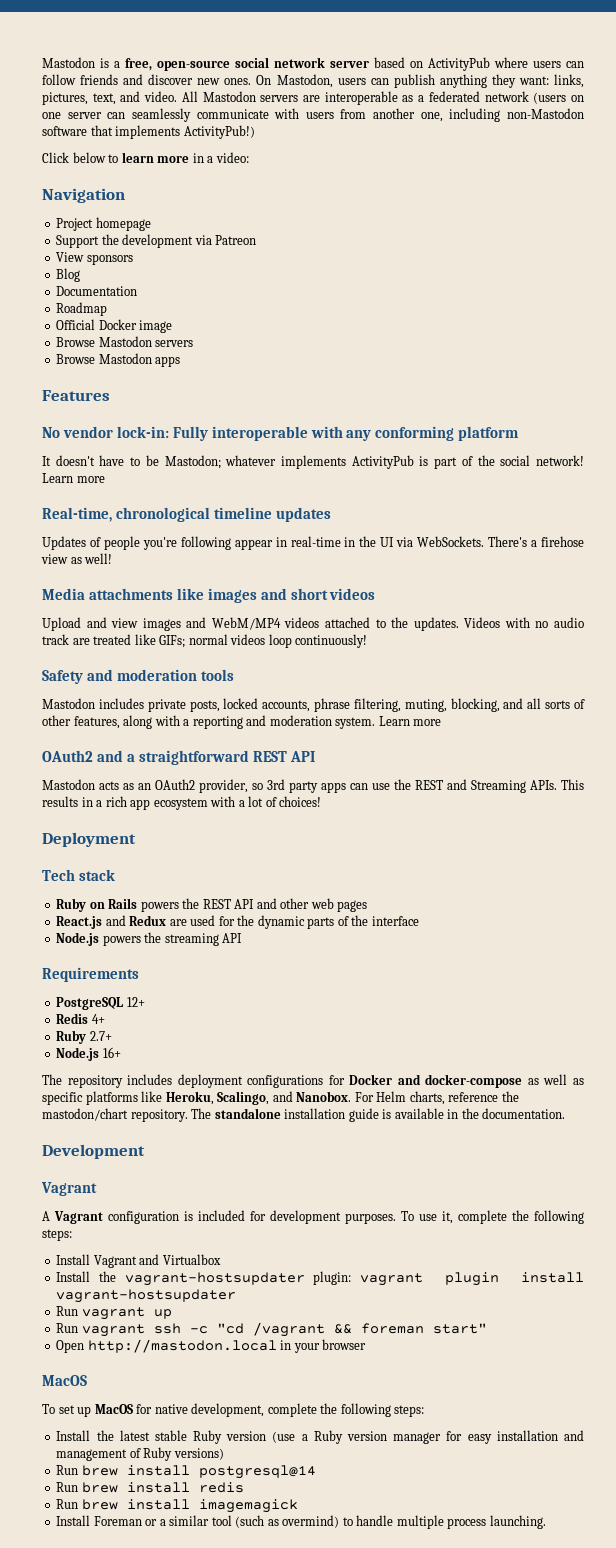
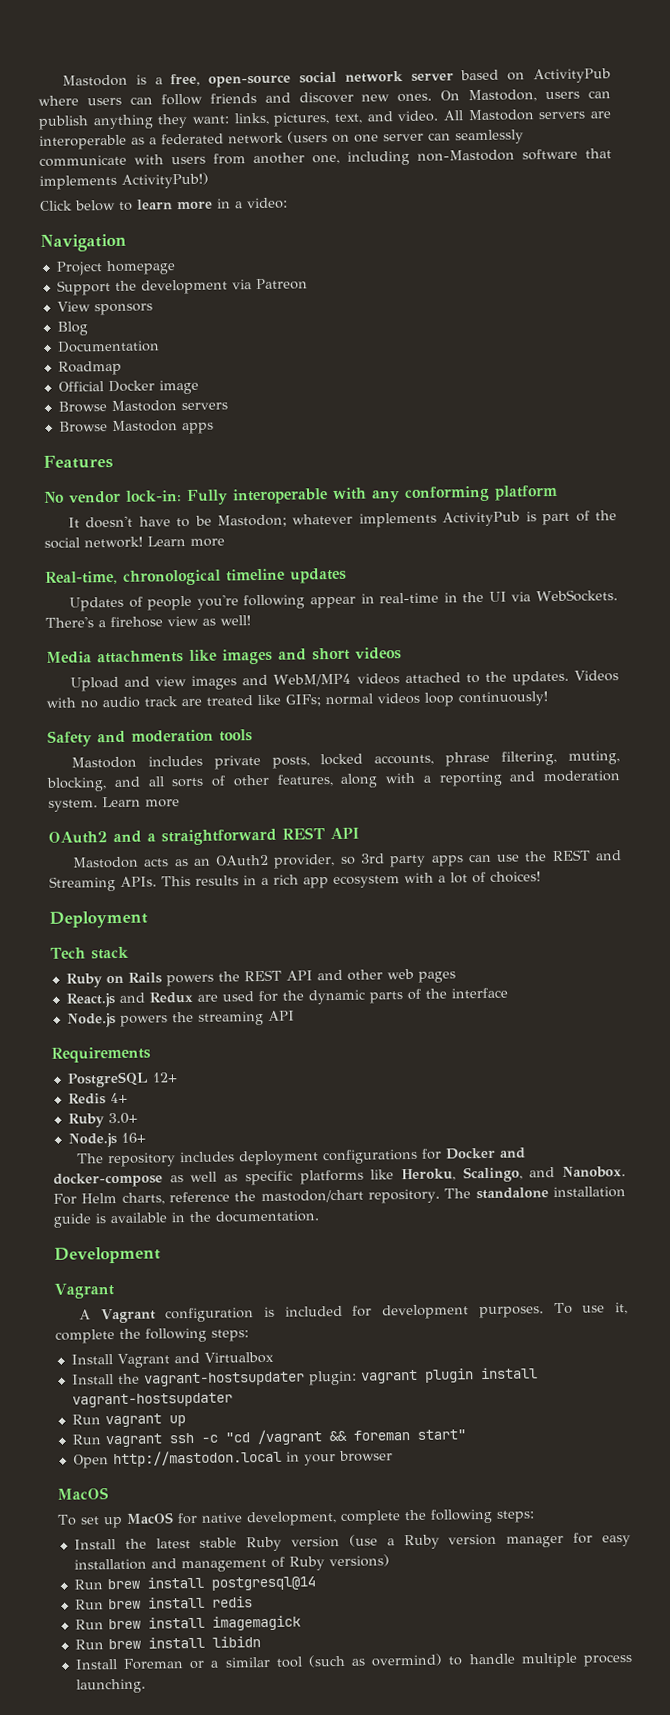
- Ruby 2.7+
+ Ruby 3.0+
+ Run brew install libidn

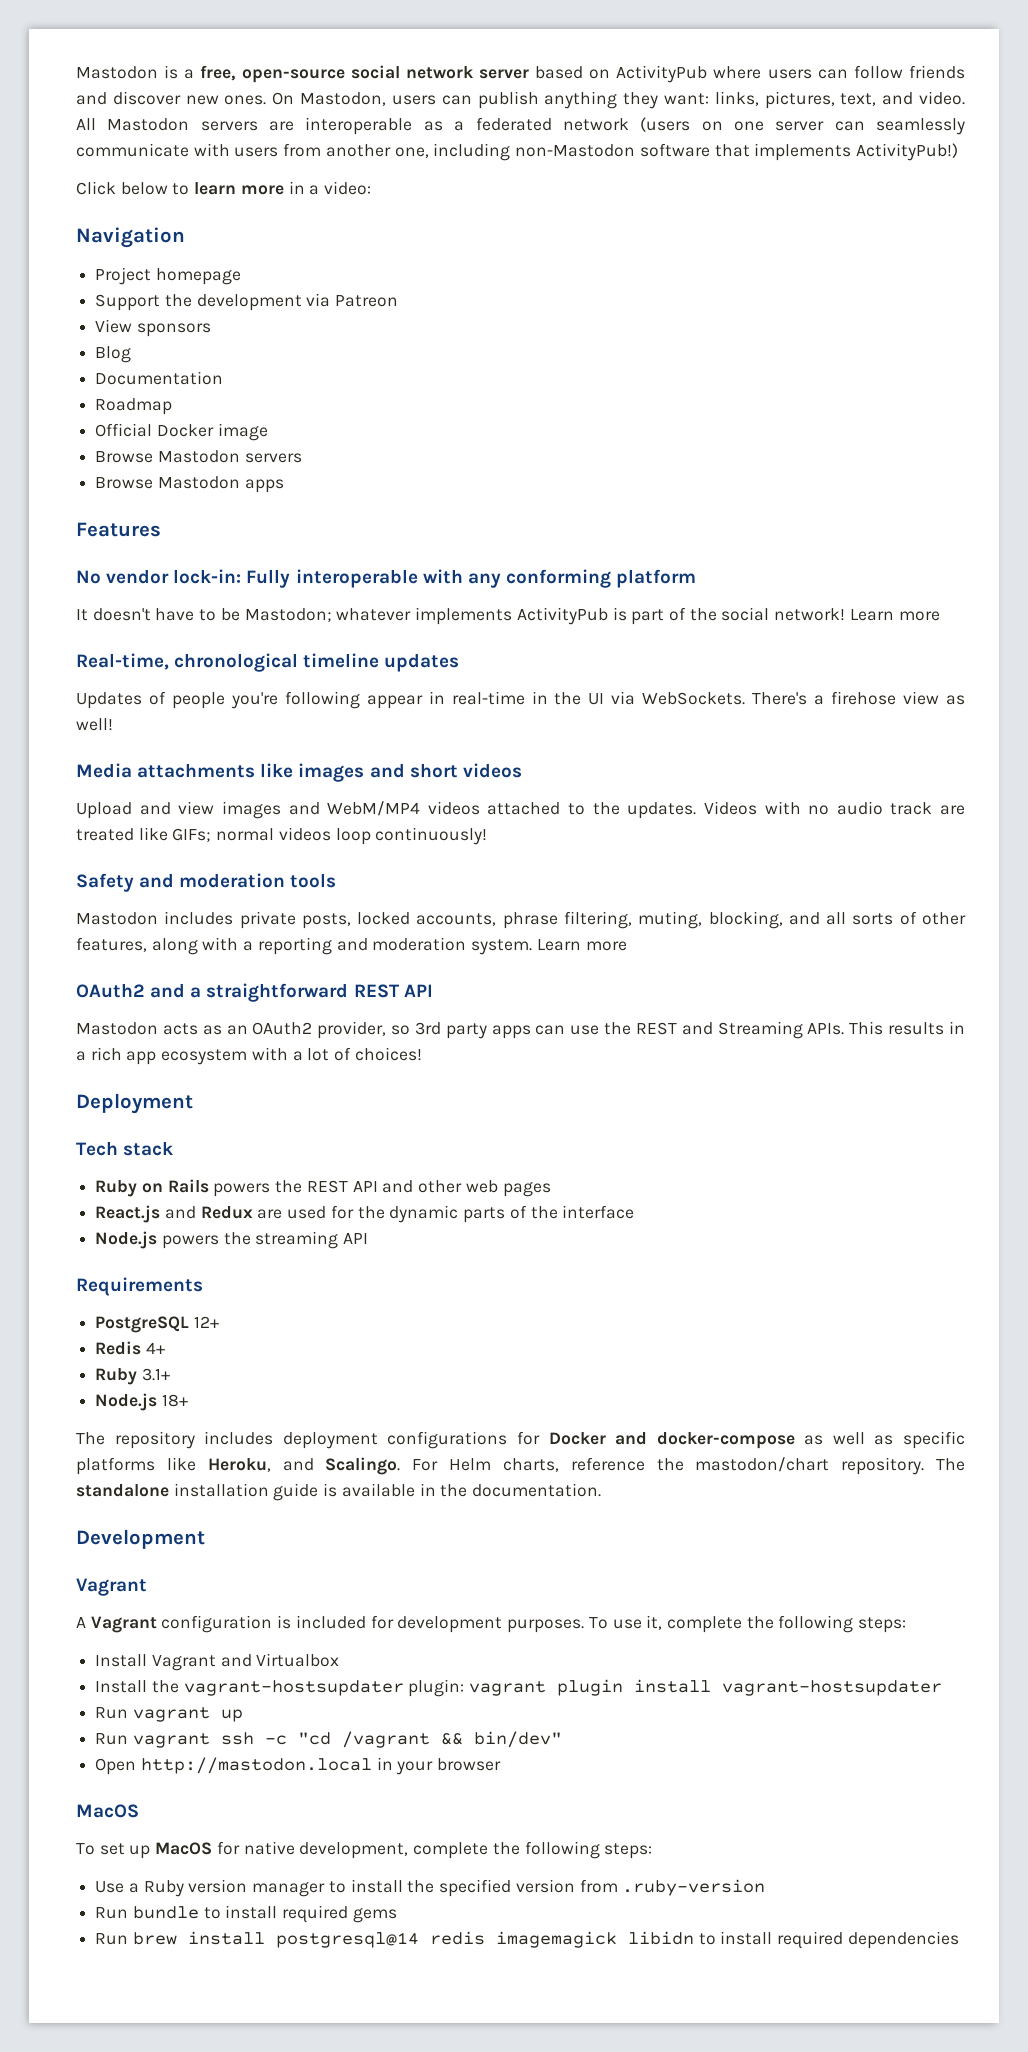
- Ruby 3.0+
- Node.js 16+
+ Ruby 3.1+
+ Node.js 18+
- The repository includes deployment configurations for Docker and docker-compose as well as specific platforms like Heroku, Scalingo, and Nanobox.
+ The repository includes deployment configurations for Docker and docker-compose as well as specific platforms like Heroku, and Scalingo.
- Run vagrant ssh -c "cd /vagrant && foreman start"
+ Run vagrant ssh -c "cd /vagrant && bin/dev"
- Install the latest stable Ruby version (use a Ruby version manager for easy installation and management of Ruby versions)
- Run brew install postgresql@14
- Run brew install redis
- Run brew install imagemagick
- Run brew install libidn
- Install Foreman or a similar tool (such as overmind) to handle multiple process launching.
+ Use a Ruby version manager to install the specified version from .ruby-version
+ Run bundle to install required gems
+ Run brew install postgresql@14 redis imagemagick libidn to install required dependencies

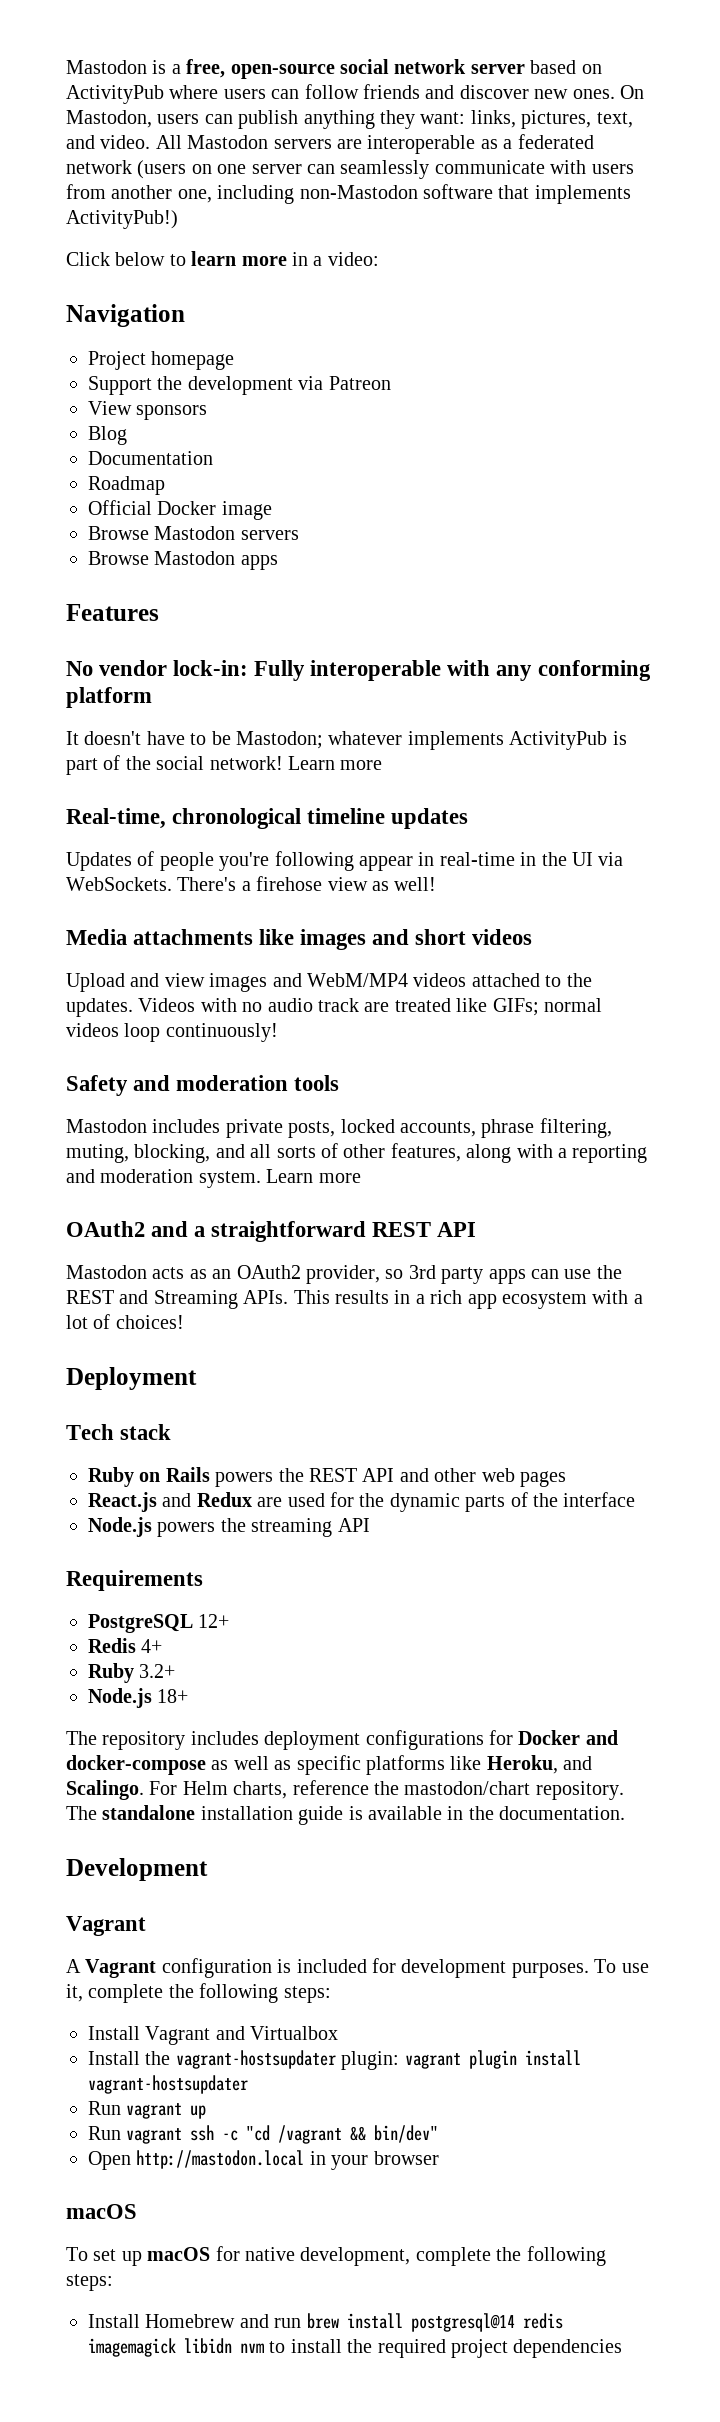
- Ruby 3.1+
+ Ruby 3.2+
  Open http://mastodon.local in your browser
- MacOS
+ macOS
- To set up MacOS for native development, complete the following steps:
+ To set up macOS for native development, complete the following steps:
- Use a Ruby version manager to install the specified version from .ruby-version
- Run bundle to install required gems
- Run brew install postgresql@14 redis imagemagick libidn to install required dependencies
+ Install Homebrew and run brew install postgresql@14 redis imagemagick libidn nvm to install the required project dependencies

